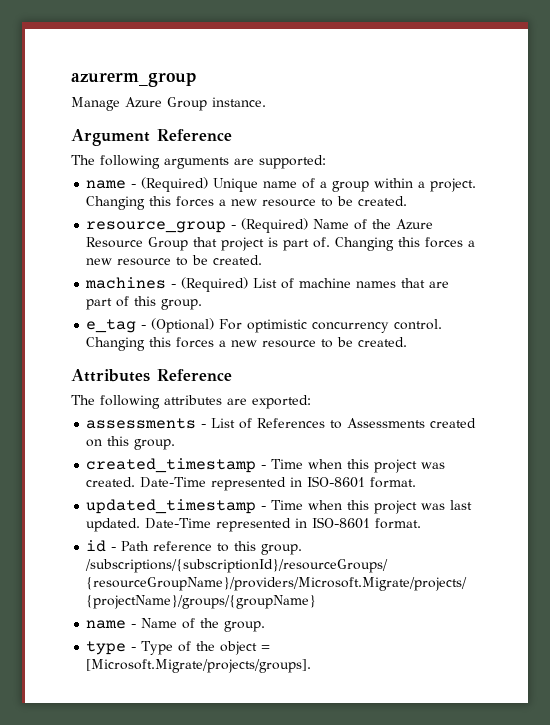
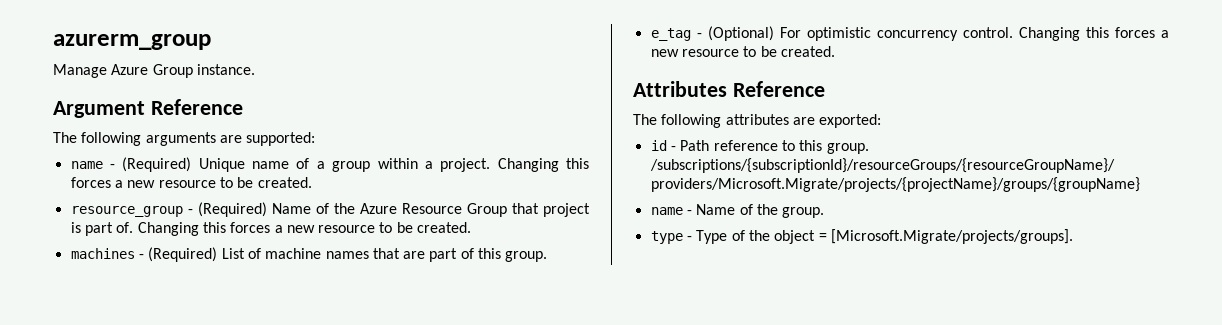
- assessments - List of References to Assessments created on this group.
- created_timestamp - Time when this project was created. Date-Time represented in ISO-8601 format.
- updated_timestamp - Time when this project was last updated. Date-Time represented in ISO-8601 format.

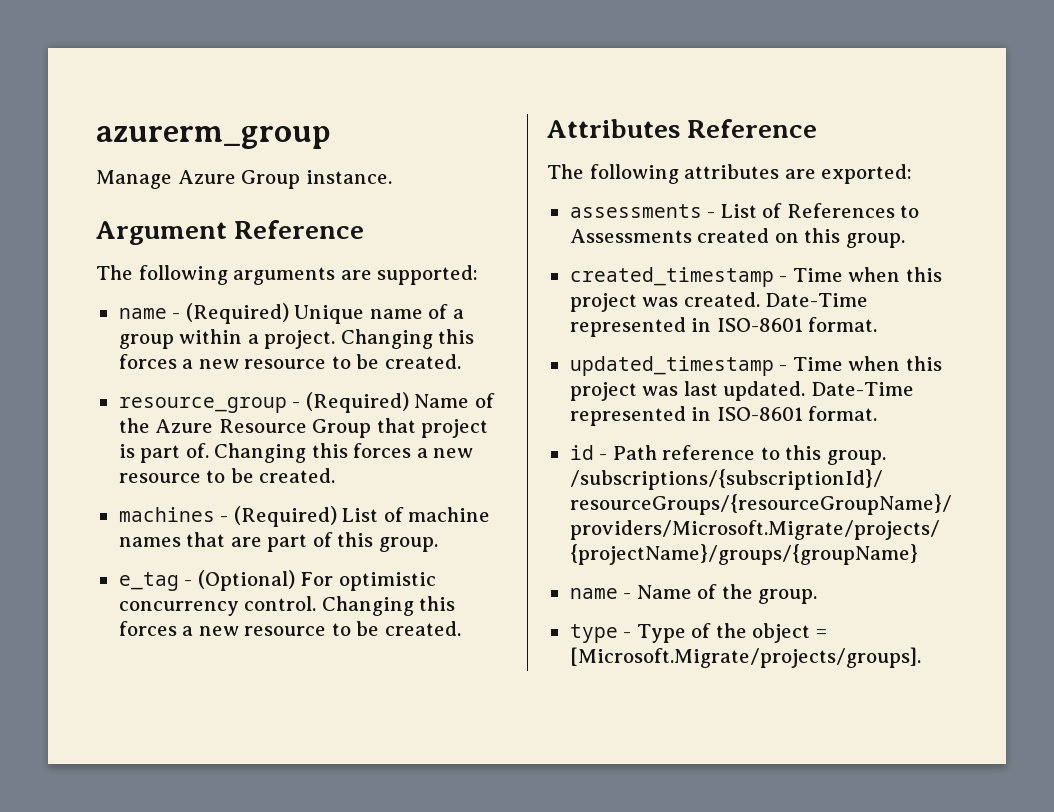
+ assessments - List of References to Assessments created on this group.
+ created_timestamp - Time when this project was created. Date-Time represented in ISO-8601 format.
+ updated_timestamp - Time when this project was last updated. Date-Time represented in ISO-8601 format.

